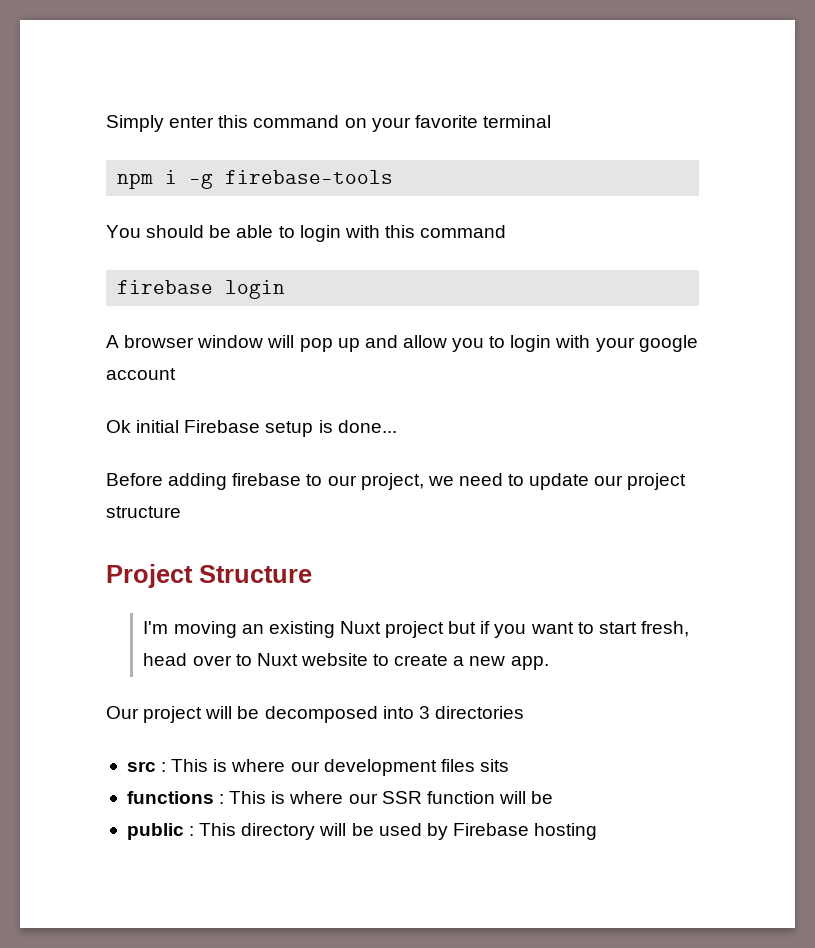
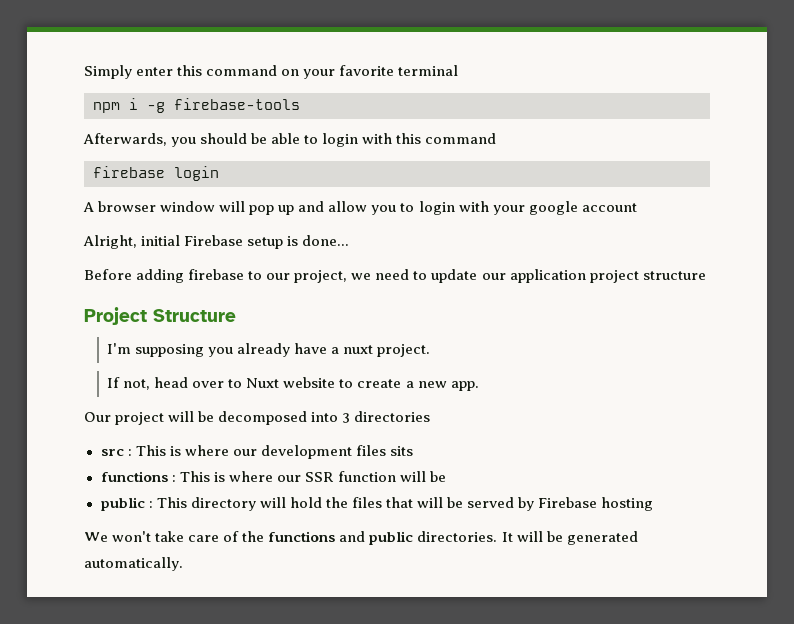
- You should be able to login with this command
+ Afterwards, you should be able to login with this command
- Ok initial Firebase setup is done...
+ Alright, initial Firebase setup is done...
- Before adding firebase to our project, we need to update our project structure
+ Before adding firebase to our project, we need to update our application project structure
- I'm moving an existing Nuxt project but if you want to start fresh, head over to Nuxt website to create a new app.
+ I'm supposing you already have a nuxt project.
+ If not, head over to Nuxt website to create a new app.
- public : This directory will be used by Firebase hosting
+ public : This directory will hold the files that will be served by Firebase hosting
+ We won't take care of the functions and public directories. It will be generated automatically.

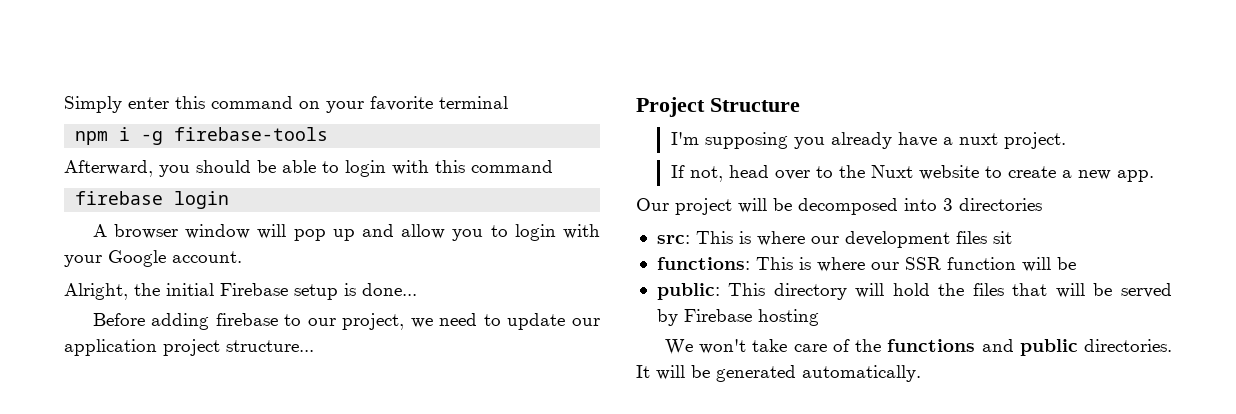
- Afterwards, you should be able to login with this command
+ Afterward, you should be able to login with this command
- A browser window will pop up and allow you to login with your google account
+ A browser window will pop up and allow you to login with your Google account.
- Alright, initial Firebase setup is done...
+ Alright, the initial Firebase setup is done...
- Before adding firebase to our project, we need to update our application project structure
+ Before adding firebase to our project, we need to update our application project structure...
- If not, head over to Nuxt website to create a new app.
+ If not, head over to the Nuxt website to create a new app.
- src : This is where our development files sits
- functions : This is where our SSR function will be
+ src: This is where our development files sit
+ functions: This is where our SSR function will be
- public : This directory will hold the files that will be served by Firebase hosting
+ public: This directory will hold the files that will be served by Firebase hosting

